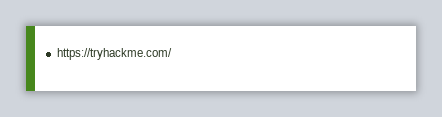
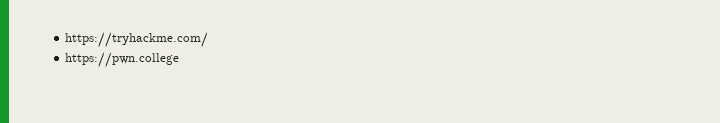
+ https://pwn.college

